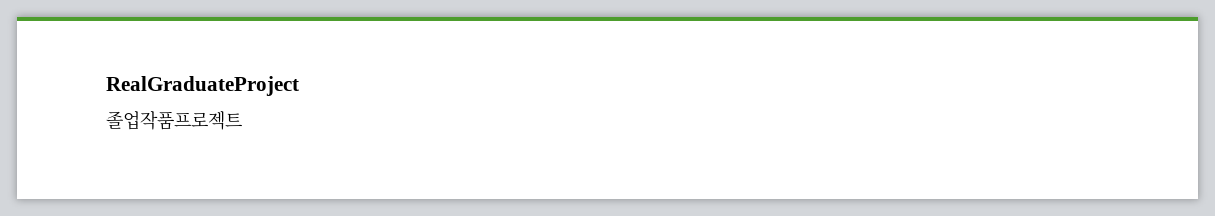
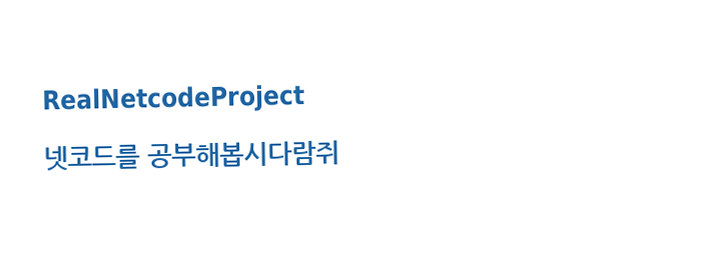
- RealGraduateProject
- 졸업작품프로젝트
+ RealNetcodeProject
+ 넷코드를 공부해봅시다람쥐

